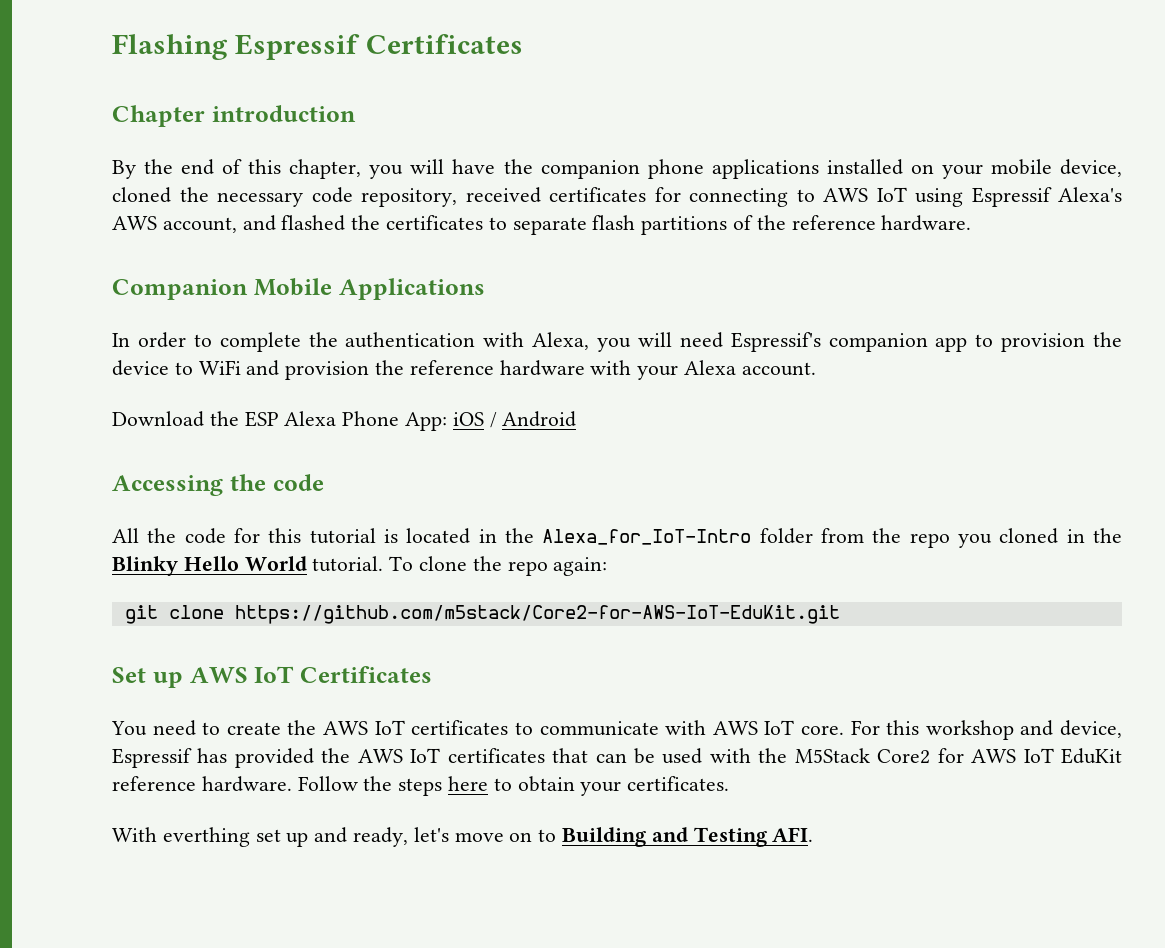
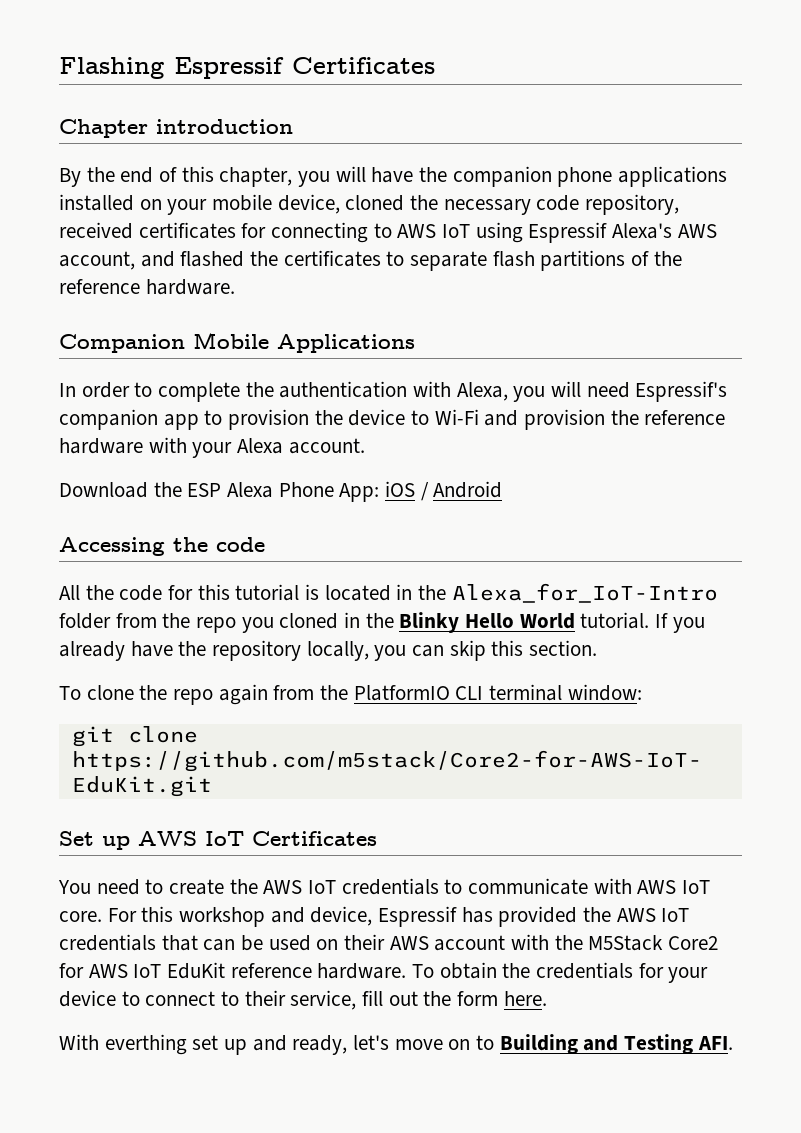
- In order to complete the authentication with Alexa, you will need Espressif's companion app to provision the device to WiFi and provision the reference hardware with your Alexa account.
+ In order to complete the authentication with Alexa, you will need Espressif's companion app to provision the device to Wi-Fi and provision the reference hardware with your Alexa account.
- To clone the repo again:
+ If you already have the repository locally, you can skip this section.
+ To clone the repo again from the PlatformIO CLI terminal window:
- You need to create the AWS IoT certificates to communicate with AWS IoT core.
+ You need to create the AWS IoT credentials to communicate with AWS IoT core.
- For this workshop and device, Espressif has provided the AWS IoT certificates that can be used with the M5Stack Core2 for AWS IoT EduKit reference hardware.
+ For this workshop and device, Espressif has provided the AWS IoT credentials that can be used on their AWS account with the M5Stack Core2 for AWS IoT EduKit reference hardware.
- Follow the steps here to obtain your certificates.
+ To obtain the credentials for your device to connect to their service, fill out the form here.

